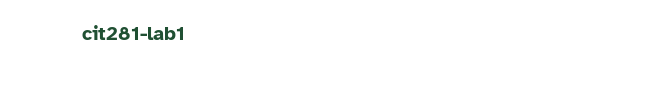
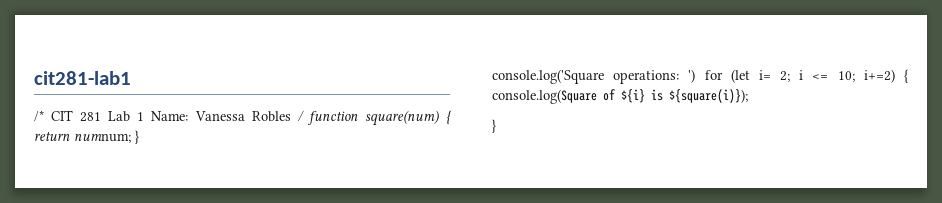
+ /* CIT 281 Lab 1 Name: Vanessa Robles / function square(num) { return numnum; }
+ console.log('Square operations: ') for (let i= 2; i <= 10; i+=2) { console.log(Square of ${i} is ${square(i)});
+ }

